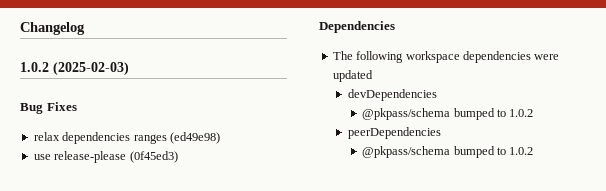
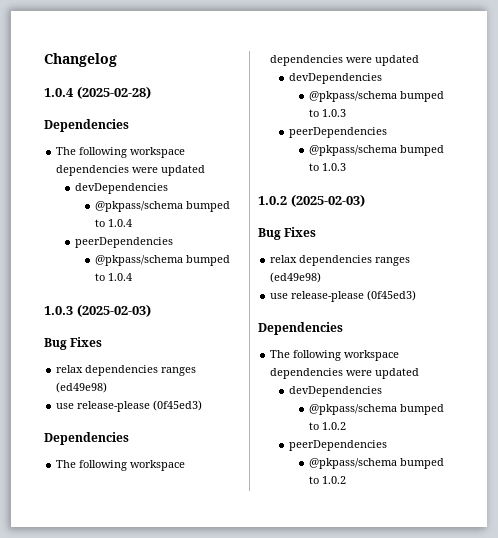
+ 1.0.4 (2025-02-28)
+ Dependencies
+ The following workspace dependencies were updated
+ devDependencies
+ @pkpass/schema bumped to 1.0.4
+ peerDependencies
+ @pkpass/schema bumped to 1.0.4
+ 1.0.3 (2025-02-03)
+ Bug Fixes
+ relax dependencies ranges (ed49e98)
+ use release-please (0f45ed3)
+ Dependencies
+ The following workspace dependencies were updated
+ devDependencies
+ @pkpass/schema bumped to 1.0.3
+ peerDependencies
+ @pkpass/schema bumped to 1.0.3

